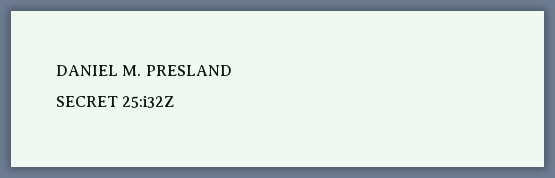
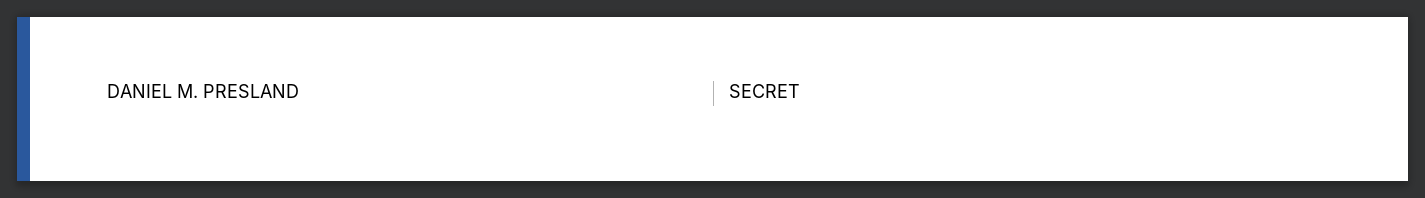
- SECRET 25:i32Z
+ SECRET

